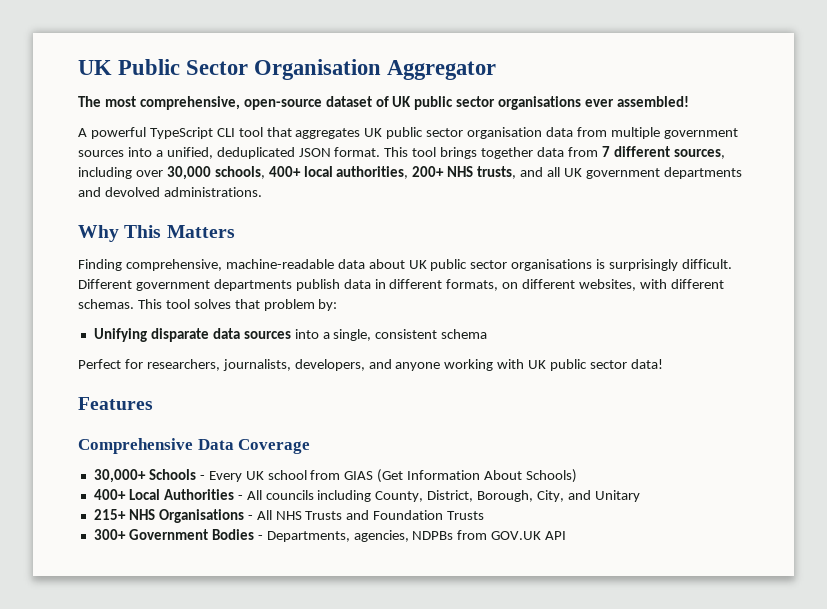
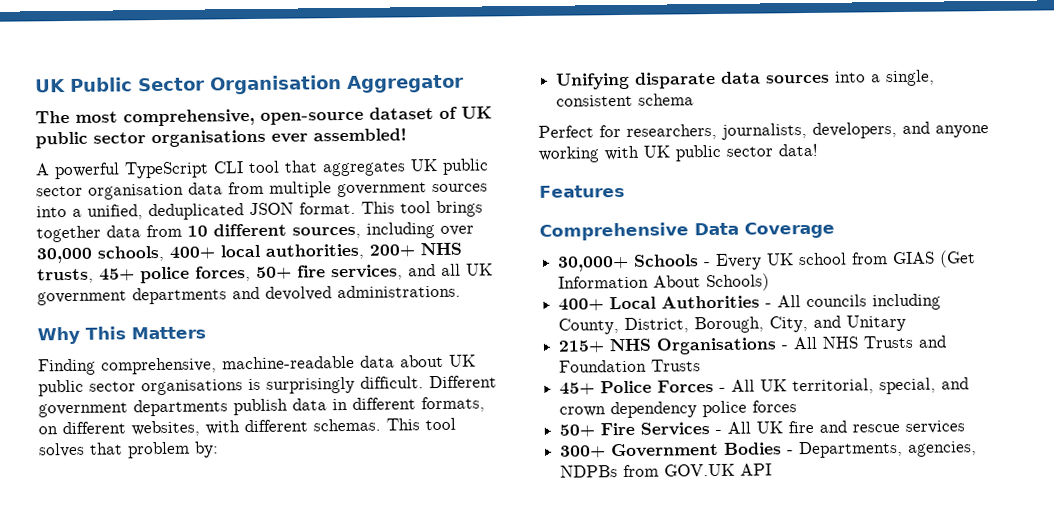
- This tool brings together data from 7 different sources, including over 30,000 schools, 400+ local authorities, 200+ NHS trusts, and all UK government departments and devolved administrations.
+ This tool brings together data from 10 different sources, including over 30,000 schools, 400+ local authorities, 200+ NHS trusts, 45+ police forces, 50+ fire services, and all UK government departments and devolved administrations.
+ 45+ Police Forces - All UK territorial, special, and crown dependency police forces
+ 50+ Fire Services - All UK fire and rescue services

